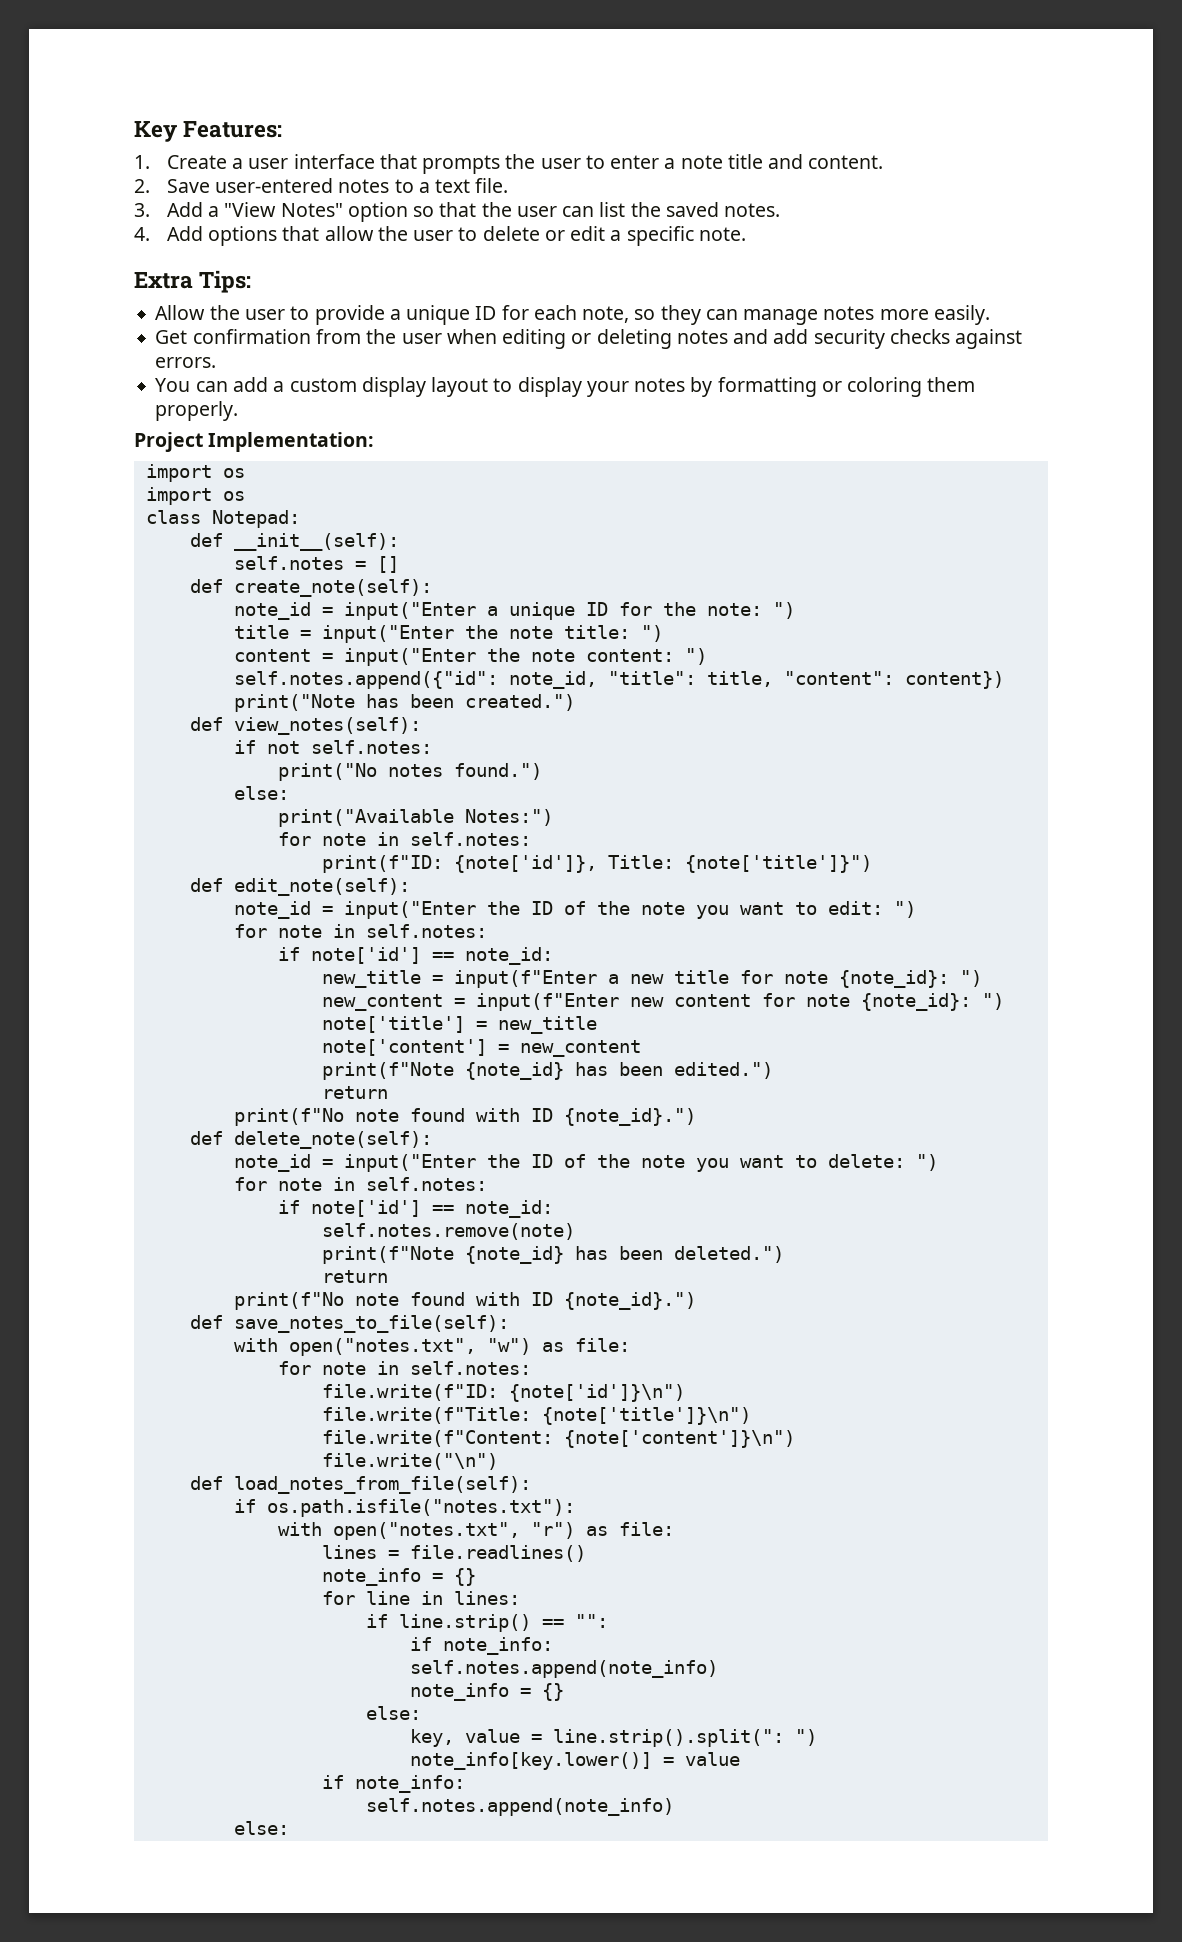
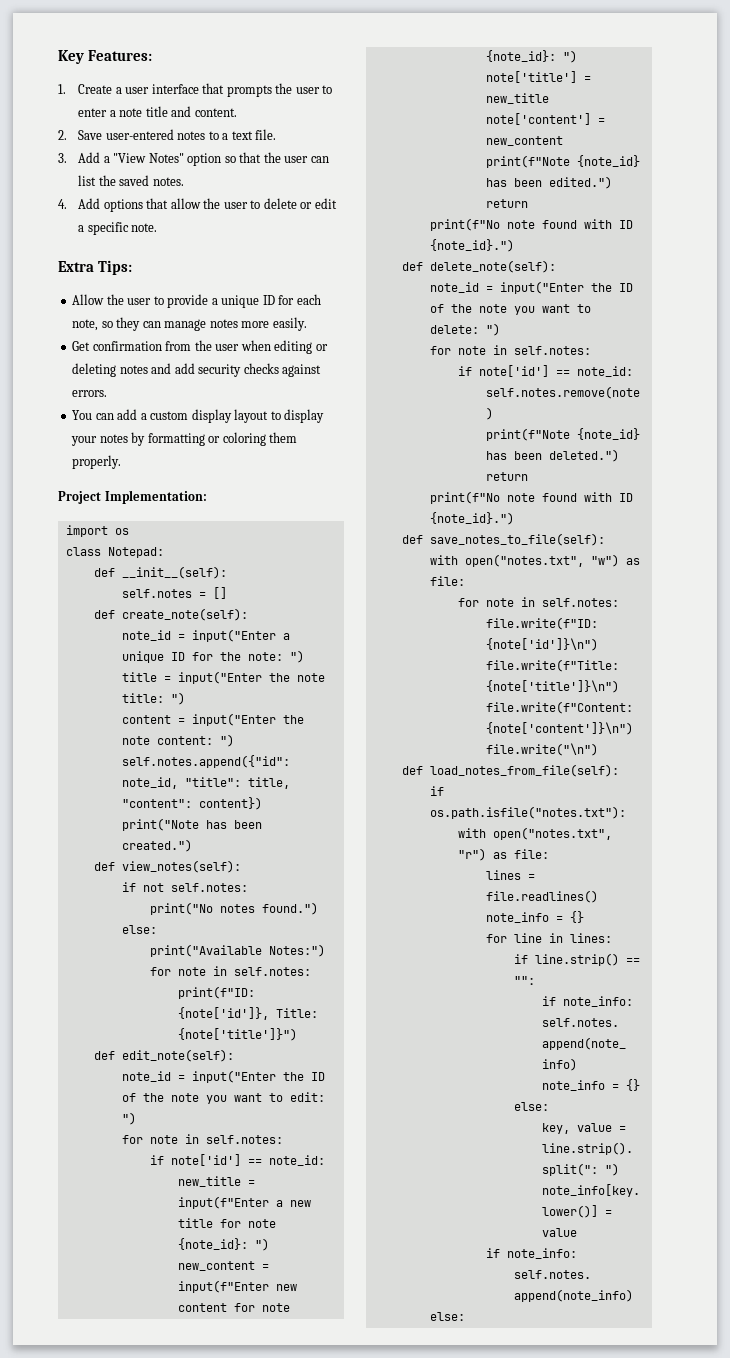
  Project Implementation:
- import os

